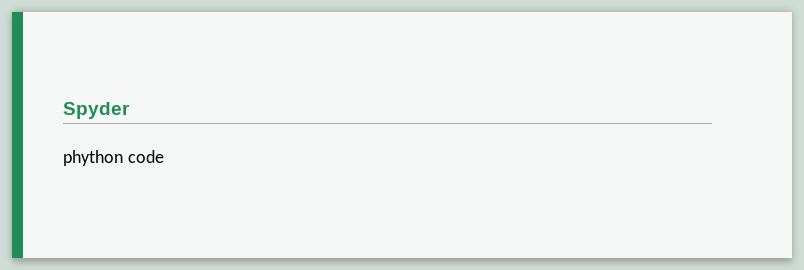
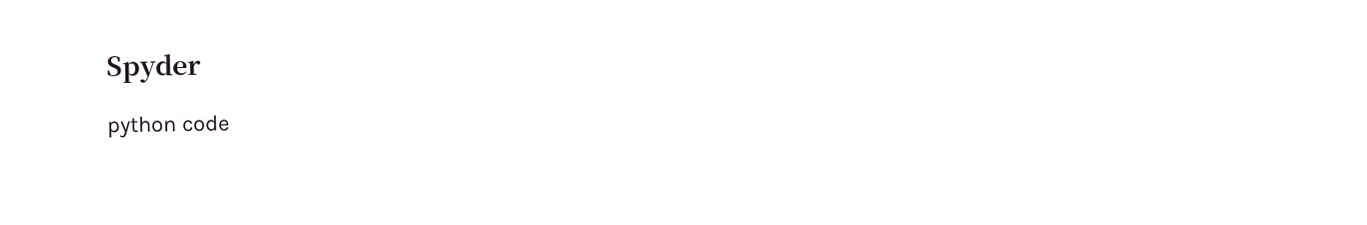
- phython code
+ python code

